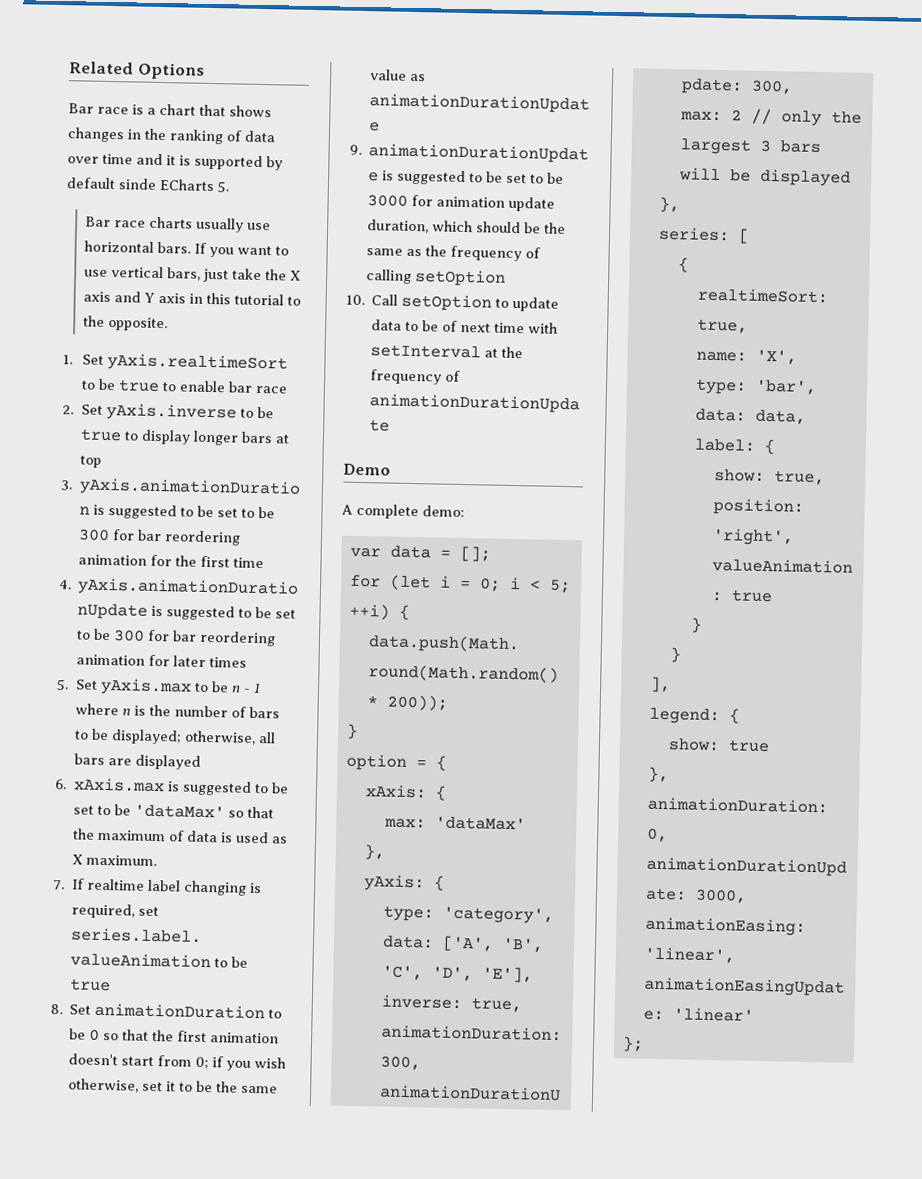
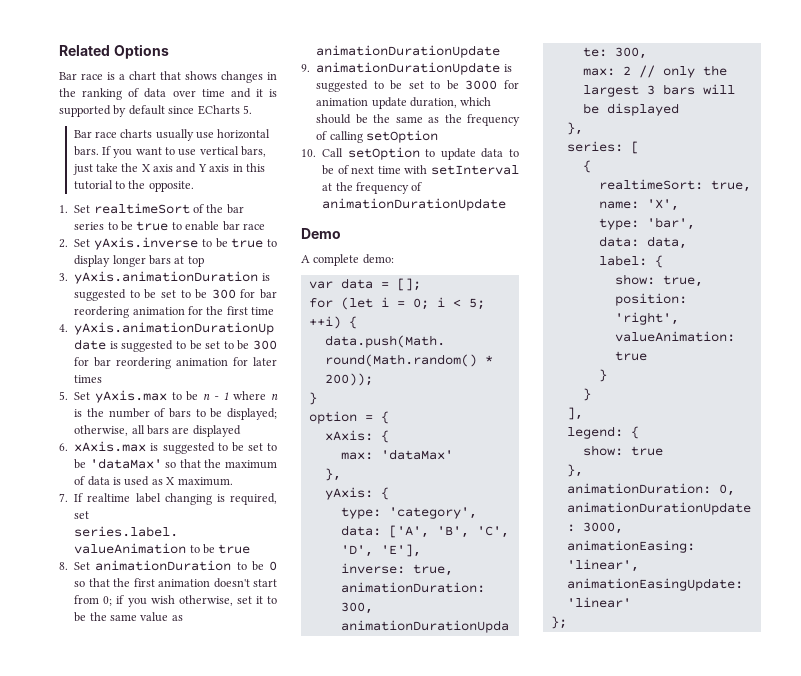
- Bar race is a chart that shows changes in the ranking of data over time and it is supported by default sinde ECharts 5.
+ Bar race is a chart that shows changes in the ranking of data over time and it is supported by default since ECharts 5.
- 1. Set yAxis.realtimeSort to be true to enable bar race
+ 1. Set realtimeSort of the bar series to be true to enable bar race

